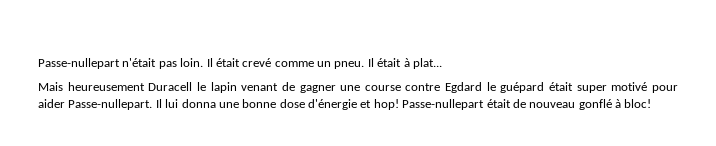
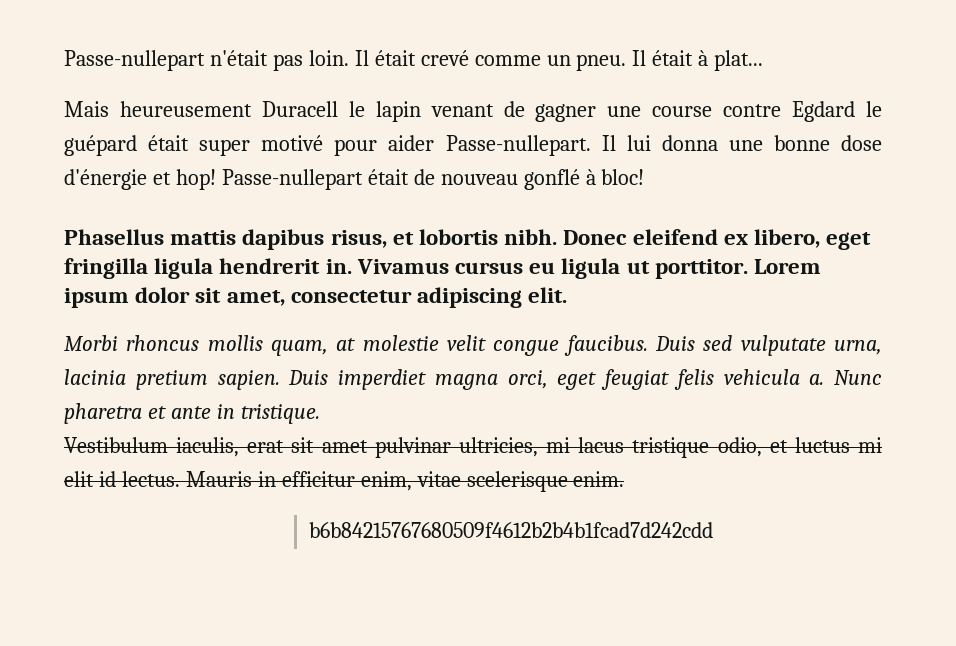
+ Phasellus mattis dapibus risus, et lobortis nibh. Donec eleifend ex libero, eget fringilla ligula hendrerit in. Vivamus cursus eu ligula ut porttitor. Lorem ipsum dolor sit amet, consectetur adipiscing elit.
+ Morbi rhoncus mollis quam, at molestie velit congue faucibus. Duis sed vulputate urna, lacinia pretium sapien. Duis imperdiet magna orci, eget feugiat felis vehicula a. Nunc pharetra et ante in tristique.
+ Vestibulum iaculis, erat sit amet pulvinar ultricies, mi lacus tristique odio, et luctus mi elit id lectus. Mauris in efficitur enim, vitae scelerisque enim.
+ b6b84215767680509f4612b2b4b1fcad7d242cdd

